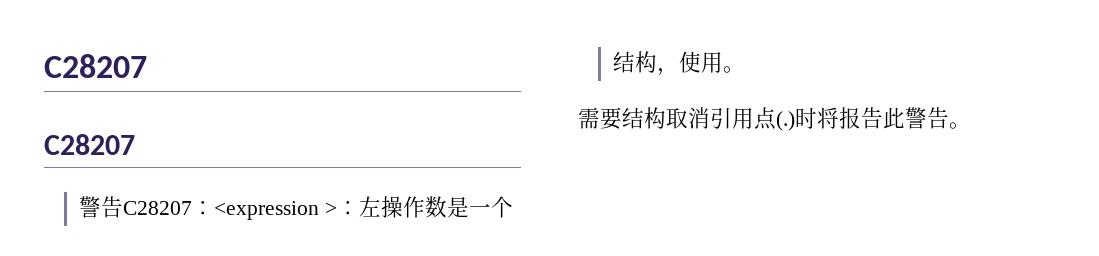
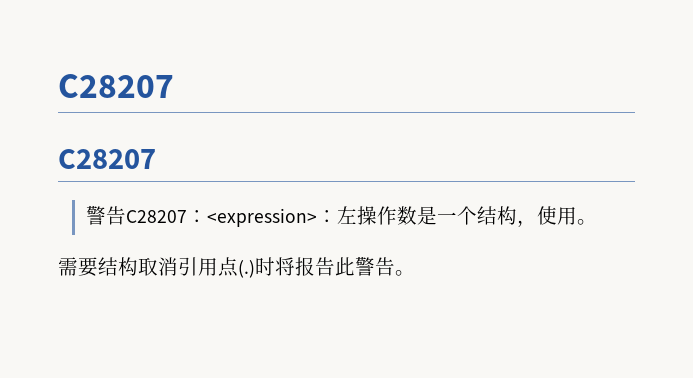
- 警告C28207：<expression >：左操作数是一个结构，使用。
+ 警告C28207：<expression>：左操作数是一个结构，使用。

